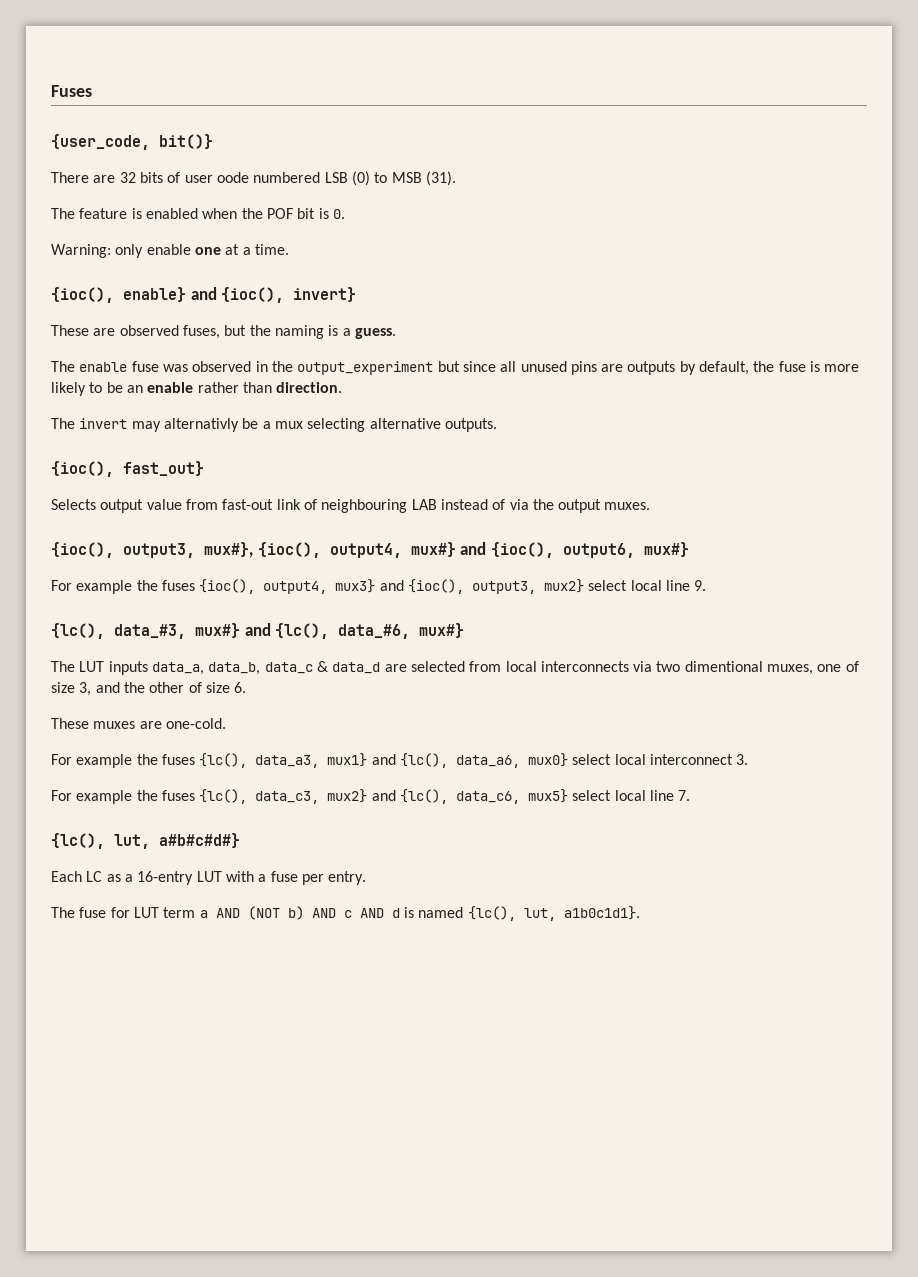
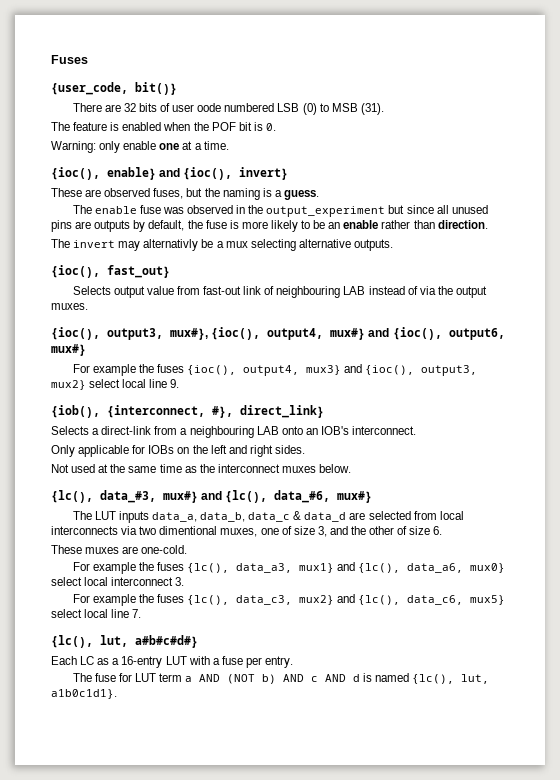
+ {iob(), {interconnect, #}, direct_link}
+ Selects a direct-link from a neighbouring LAB onto an IOB's interconnect.
+ Only applicable for IOBs on the left and right sides.
+ Not used at the same time as the interconnect muxes below.

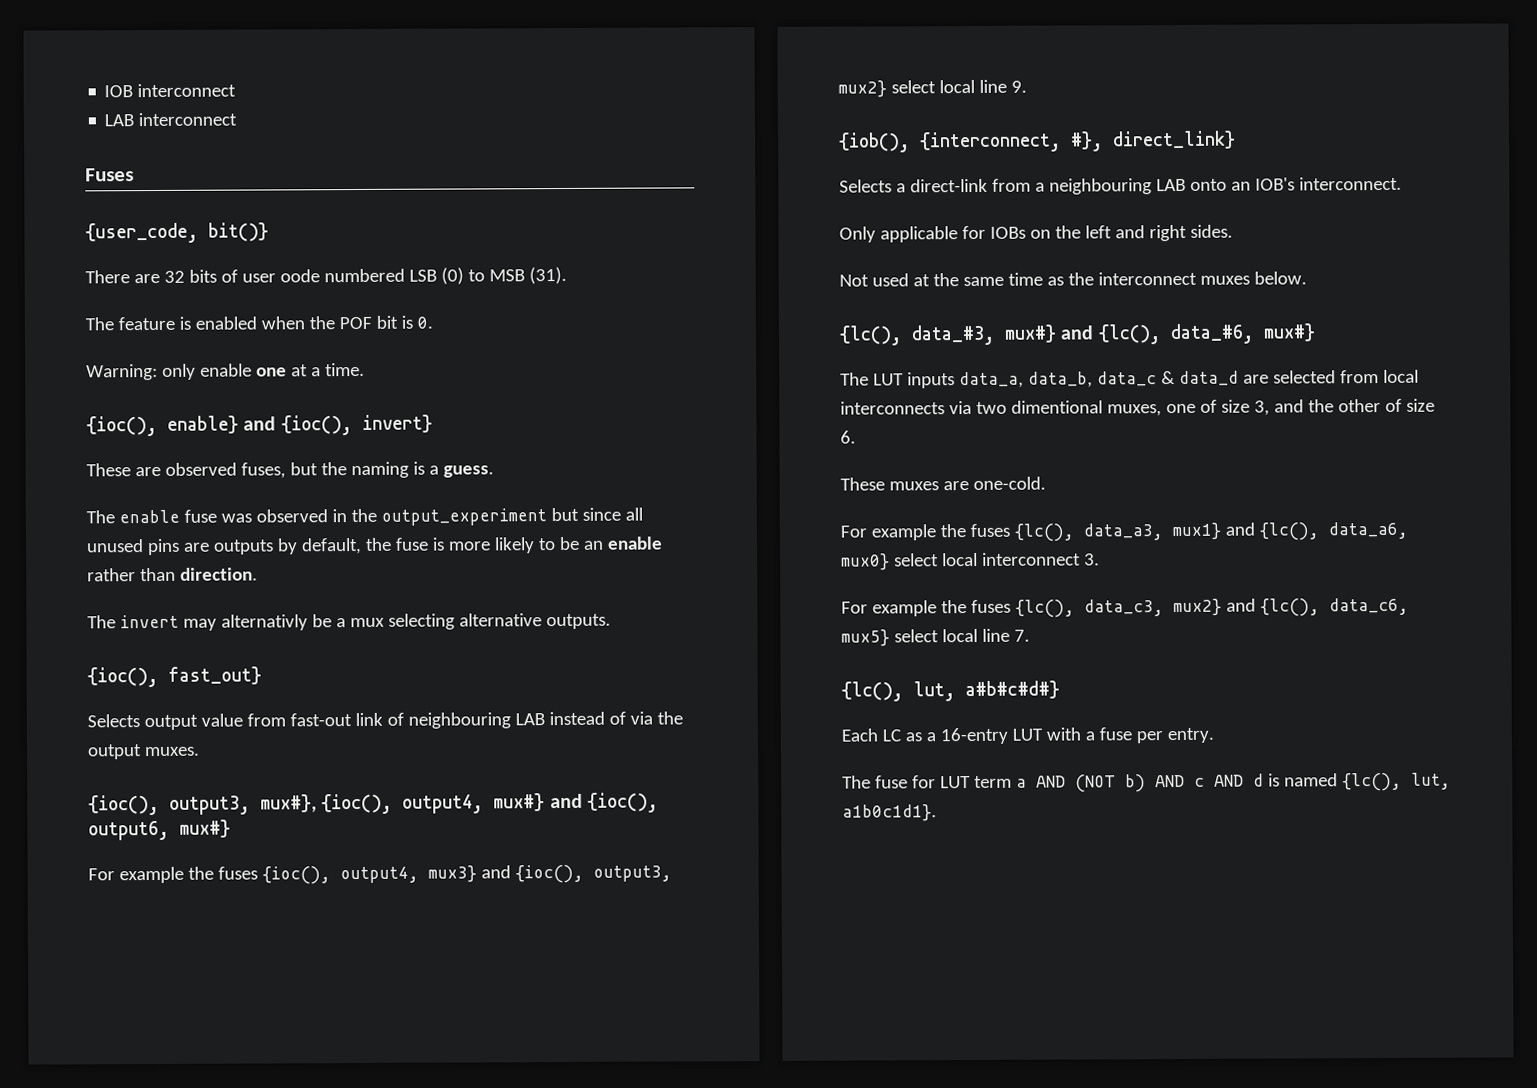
+ IOB interconnect
+ LAB interconnect

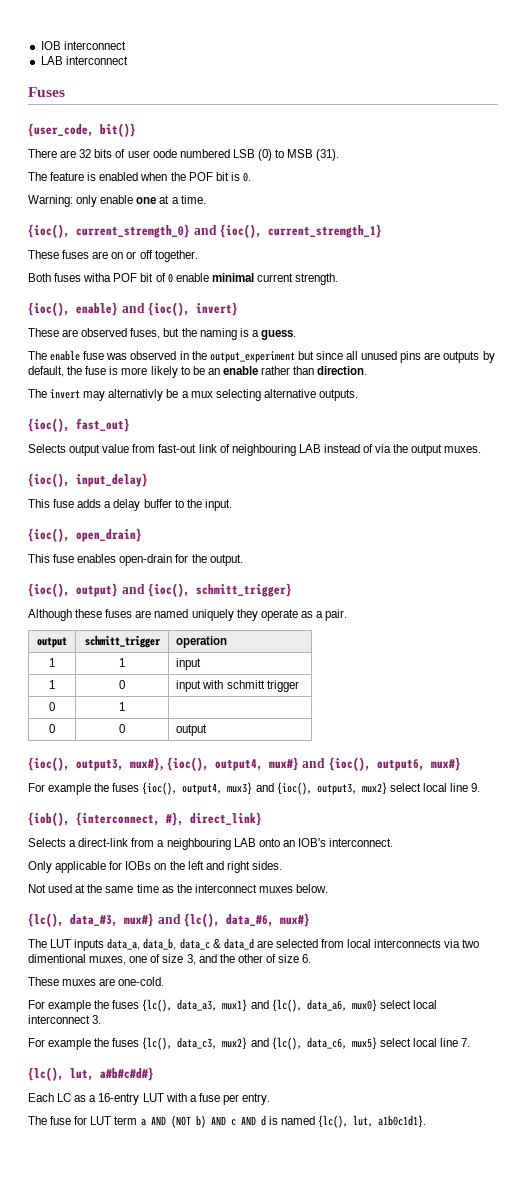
+ {ioc(), current_stremgth_0} and {ioc(), current_stremgth_1}
+ These fuses are on or off together.
+ Both fuses witha POF bit of 0 enable minimal current strength.
+ {ioc(), input_delay}
+ This fuse adds a delay buffer to the input.
+ {ioc(), open_drain}
+ This fuse enables open-drain for the output.
+ {ioc(), output} and {ioc(), schmitt_trigger}
+ Although these fuses are named uniquely they operate as a pair.
+ output | schmitt_trigger | operation
+ 1 | 1 | input
+ 1 | 0 | input with schmitt trigger
+ 0 | 1 |
+ 0 | 0 | output

